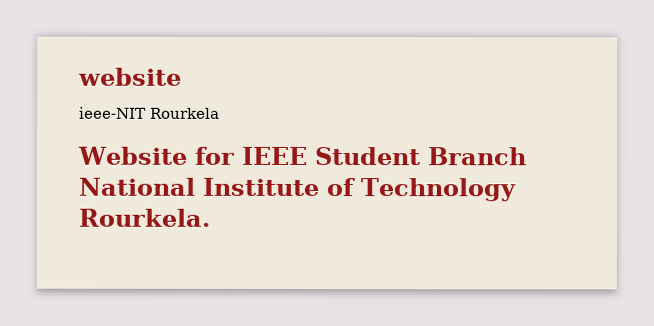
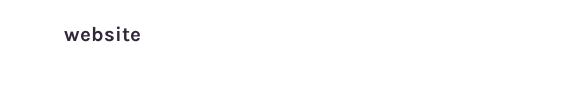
- ieee-NIT Rourkela
- Website for IEEE Student Branch National Institute of Technology Rourkela.

